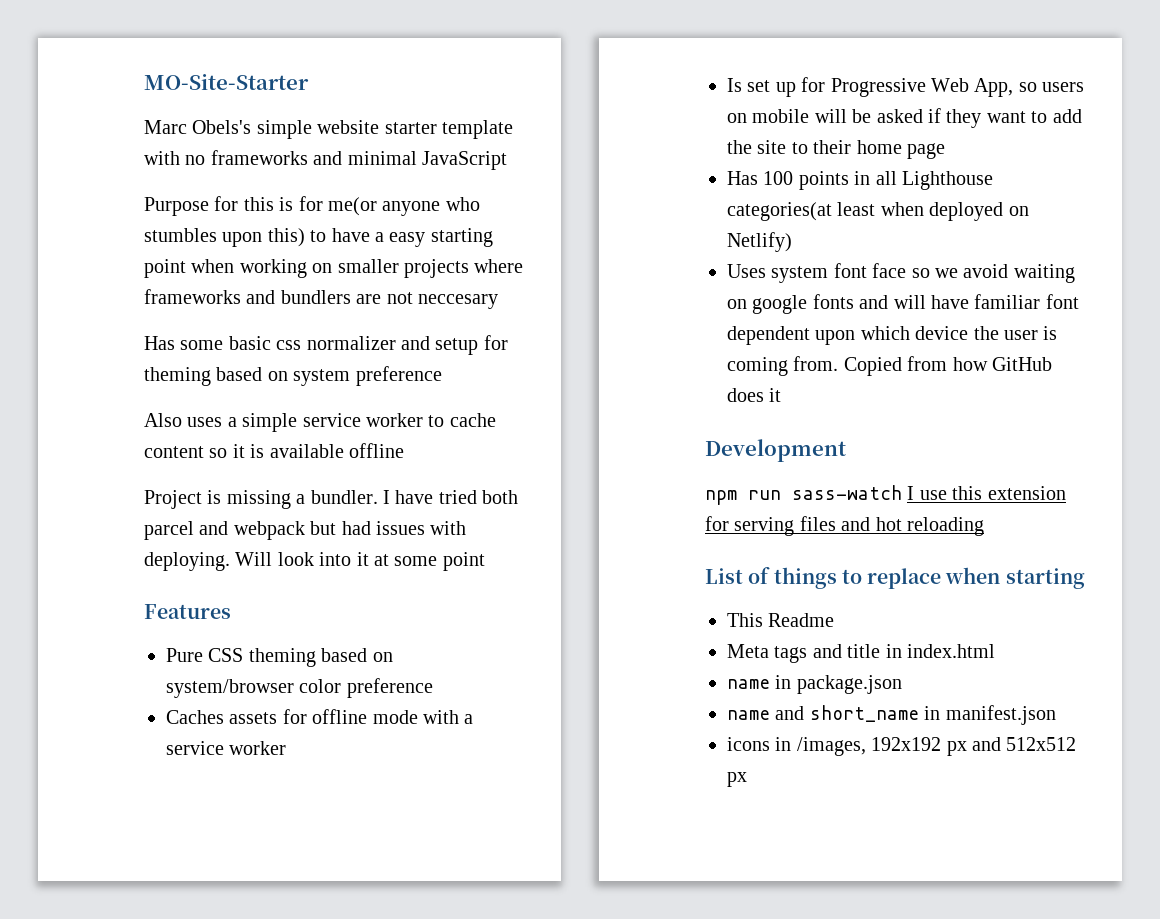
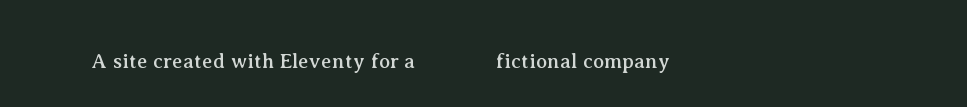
- MO-Site-Starter
- Marc Obels's simple website starter template with no frameworks and minimal JavaScript
- Purpose for this is for me(or anyone who stumbles upon this) to have a easy starting point when working on smaller projects where frameworks and bundlers are not neccesary
- Has some basic css normalizer and setup for theming based on system preference
- Also uses a simple service worker to cache content so it is available offline
- Project is missing a bundler. I have tried both parcel and webpack but had issues with deploying. Will look into it at some point
- Features
- Pure CSS theming based on system/browser color preference
- Caches assets for offline mode with a service worker
- Is set up for Progressive Web App, so users on mobile will be asked if they want to add the site to their home page
- Has 100 points in all Lighthouse categories(at least when deployed on Netlify)
- Uses system font face so we avoid waiting on google fonts and will have familiar font dependent upon which device the user is coming from. Copied from how GitHub does it
- Development
- npm run sass-watch I use this extension for serving files and hot reloading
- List of things to replace when starting
- This Readme
- Meta tags and title in index.html
- name in package.json
- name and short_name in manifest.json
- icons in /images, 192x192 px and 512x512 px
+ A site created with Eleventy for a fictional company

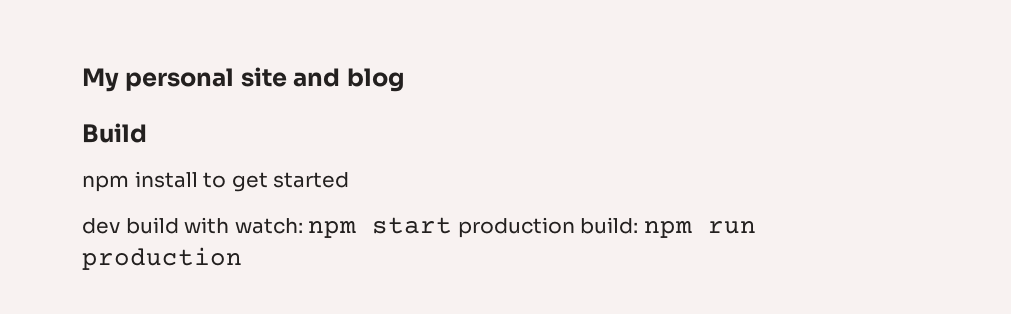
- A site created with Eleventy for a fictional company
+ My personal site and blog
+ Build
+ npm install to get started
+ dev build with watch: npm start production build: npm run production

